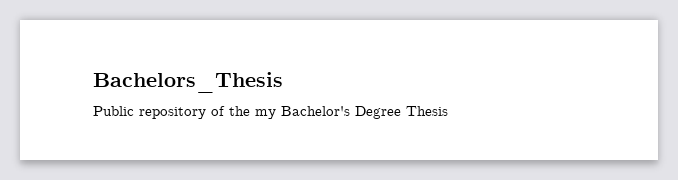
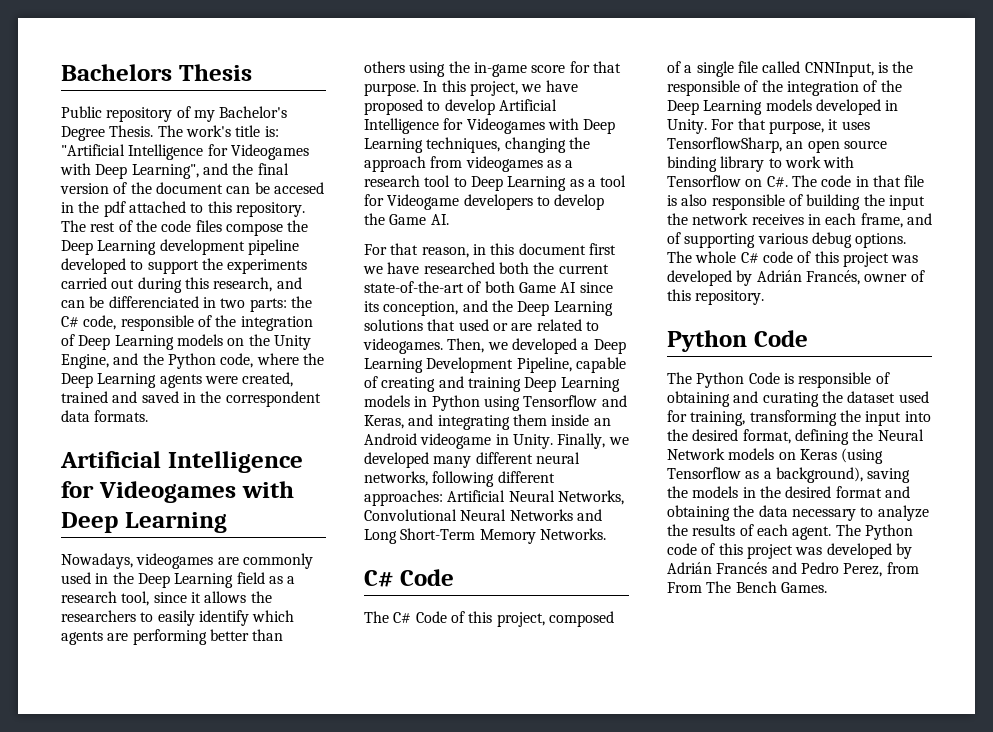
- Bachelors_Thesis
+ Bachelors Thesis
- Public repository of the my Bachelor's Degree Thesis
+ Public repository of my Bachelor's Degree Thesis. The work's title is: "Artificial Intelligence for Videogames with Deep Learning", and the final version of the document can be accesed in the pdf attached to this repository. The rest of the code files compose the Deep Learning development pipeline developed to support the experiments carried out during this research, and can be differenciated in two parts: the C# code, responsible of the integration of Deep Learning models on the Unity Engine, and the Python code, where the Deep Learning agents were created, trained and saved in the correspondent data formats.
+ Artificial Intelligence for Videogames with Deep Learning
+ Nowadays, videogames are commonly used in the Deep Learning field as a research tool, since it allows the researchers to easily identify which agents are performing better than others using the in-game score for that purpose. In this project, we have proposed to develop Artificial Intelligence for Videogames with Deep Learning techniques, changing the approach from videogames as a research tool to Deep Learning as a tool for Videogame developers to develop the Game AI.
+ For that reason, in this document first we have researched both the current state-of-the-art of both Game AI since its conception, and the Deep Learning solutions that used or are related to videogames. Then, we developed a Deep Learning Development Pipeline, capable of creating and training Deep Learning models in Python using Tensorflow and Keras, and integrating them inside an Android videogame in Unity. Finally, we developed many different neural networks, following different approaches: Artificial Neural Networks, Convolutional Neural Networks and Long Short-Term Memory Networks.
+ C# Code
+ The C# Code of this project, composed of a single file called CNNInput, is the responsible of the integration of the Deep Learning models developed in Unity. For that purpose, it uses TensorflowSharp, an open source binding library to work with Tensorflow on C#. The code in that file is also responsible of building the input the network receives in each frame, and of supporting various debug options. The whole C# code of this project was developed by Adrián Francés, owner of this repository.
+ Python Code
+ The Python Code is responsible of obtaining and curating the dataset used for training, transforming the input into the desired format, defining the Neural Network models on Keras (using Tensorflow as a background), saving the models in the desired format and obtaining the data necessary to analyze the results of each agent. The Python code of this project was developed by Adrián Francés and Pedro Perez, from From The Bench Games.

